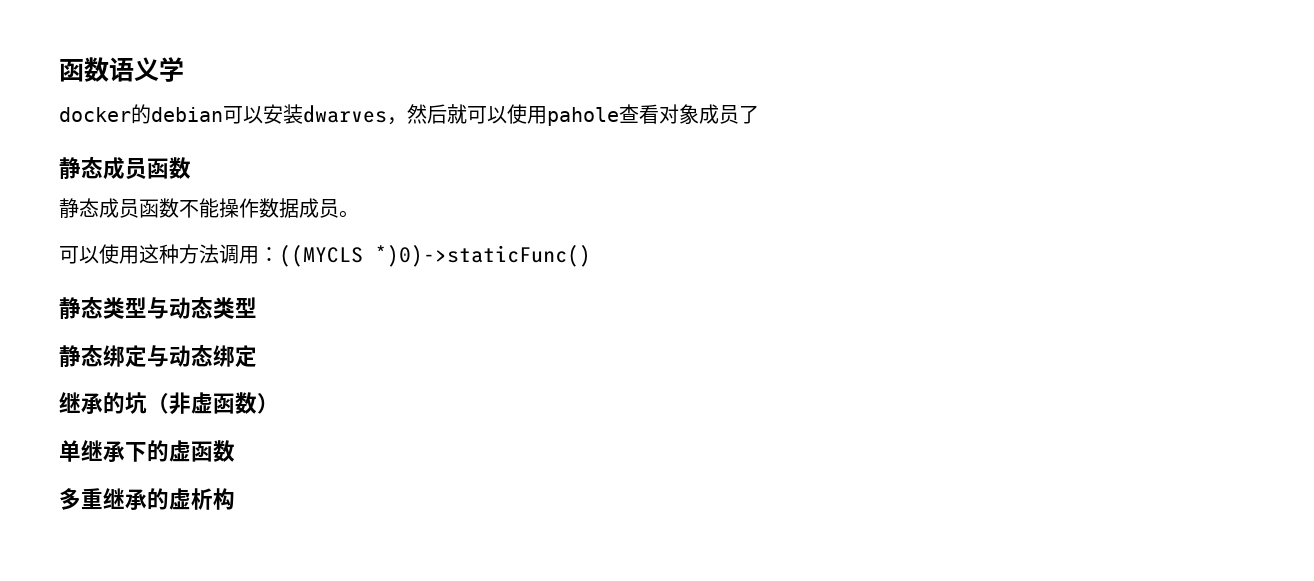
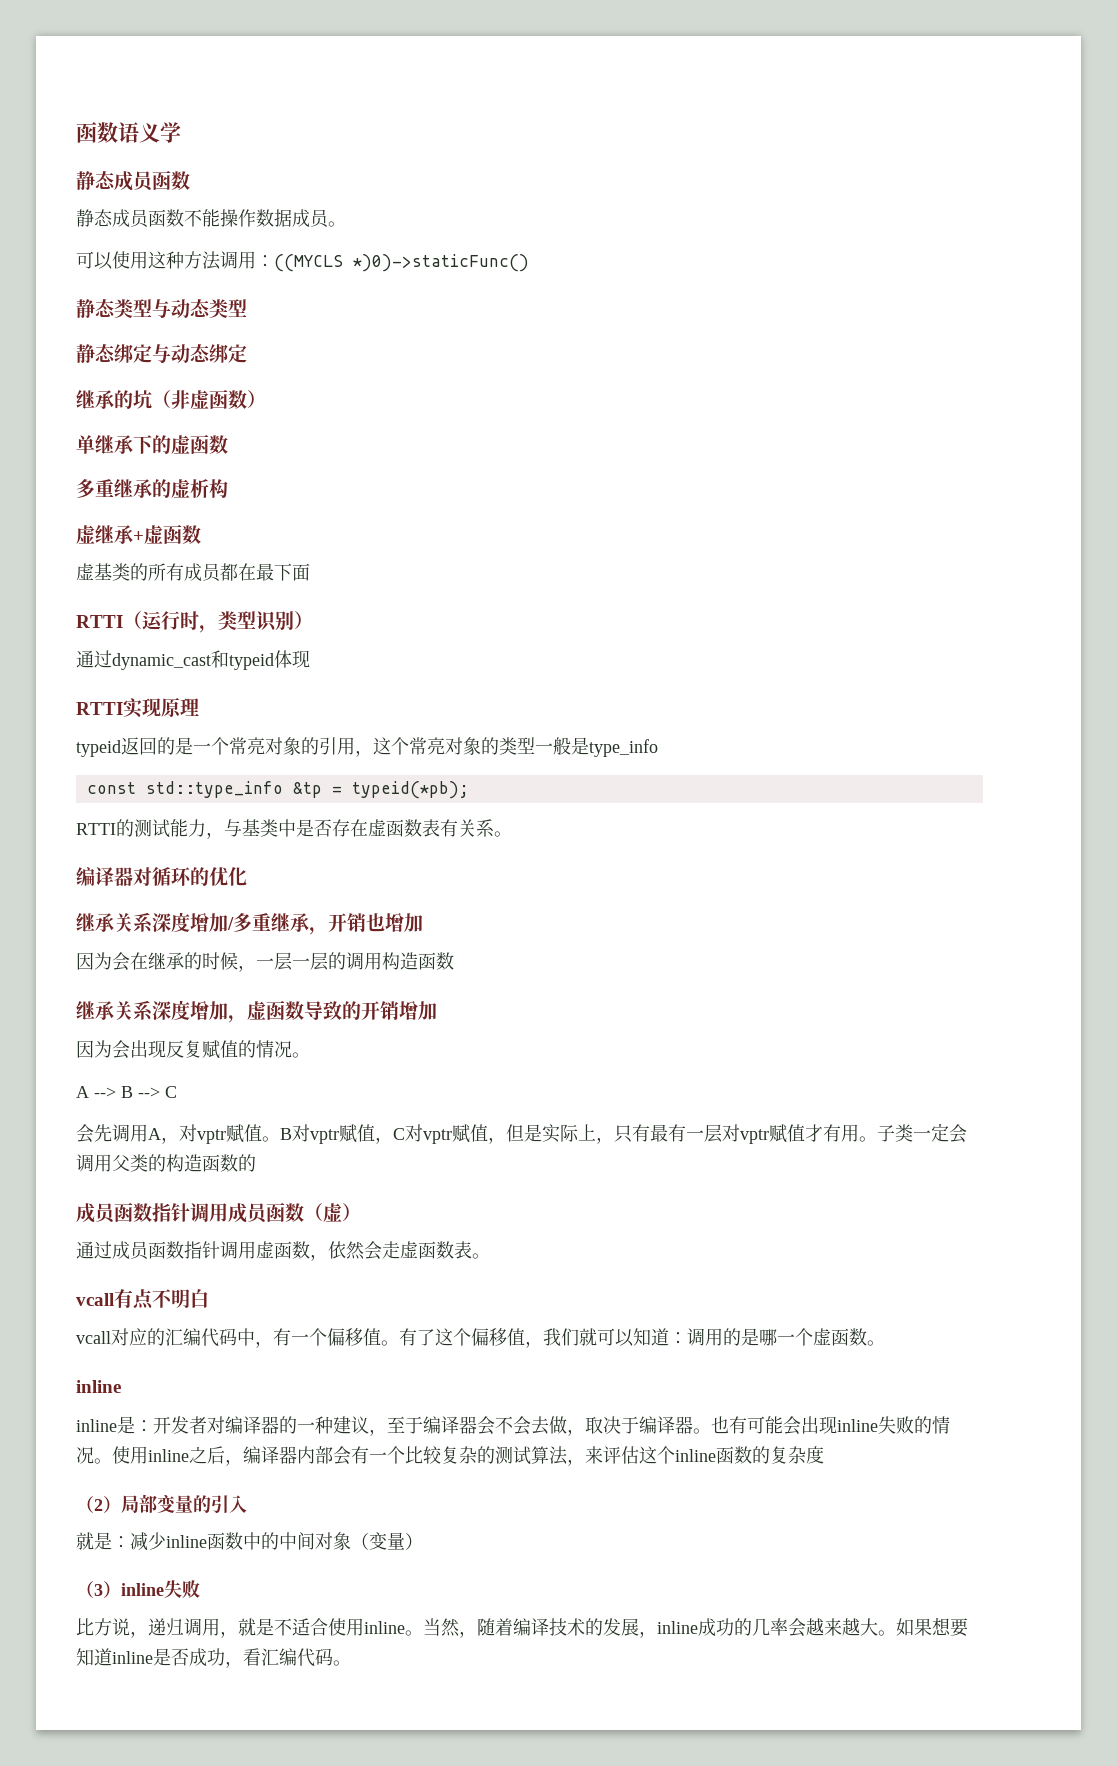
- docker的debian可以安装dwarves，然后就可以使用pahole查看对象成员了
+ 虚继承+虚函数
+ 虚基类的所有成员都在最下面
+ RTTI（运行时，类型识别）
+ 通过dynamic_cast和typeid体现
+ RTTI实现原理
+ typeid返回的是一个常亮对象的引用，这个常亮对象的类型一般是type_info
+ const std::type_info &tp = typeid(*pb);
+ RTTI的测试能力，与基类中是否存在虚函数表有关系。
+ 编译器对循环的优化
+ 继承关系深度增加/多重继承，开销也增加
+ 因为会在继承的时候，一层一层的调用构造函数
+ 继承关系深度增加，虚函数导致的开销增加
+ 因为会出现反复赋值的情况。
+ A --> B --> C
+ 会先调用A，对vptr赋值。B对vptr赋值，C对vptr赋值，但是实际上，只有最有一层对vptr赋值才有用。子类一定会调用父类的构造函数的
+ 成员函数指针调用成员函数（虚）
+ 通过成员函数指针调用虚函数，依然会走虚函数表。
+ vcall有点不明白
+ vcall对应的汇编代码中，有一个偏移值。有了这个偏移值，我们就可以知道：调用的是哪一个虚函数。
+ inline
+ inline是：开发者对编译器的一种建议，至于编译器会不会去做，取决于编译器。也有可能会出现inline失败的情况。使用inline之后，编译器内部会有一个比较复杂的测试算法，来评估这个inline函数的复杂度
+ （2）局部变量的引入
+ 就是：减少inline函数中的中间对象（变量）
+ （3）inline失败
+ 比方说，递归调用，就是不适合使用inline。当然，随着编译技术的发展，inline成功的几率会越来越大。如果想要知道inline是否成功，看汇编代码。

